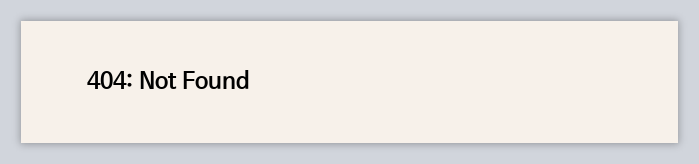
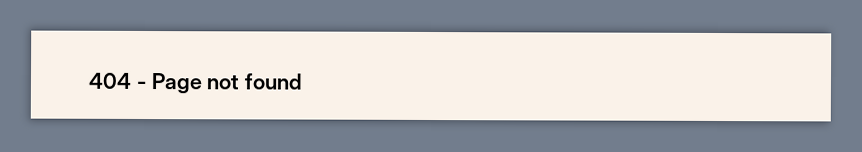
- 404: Not Found
+ 404 - Page not found

